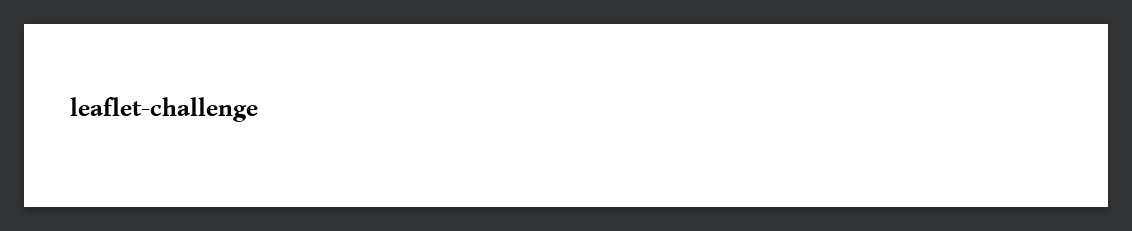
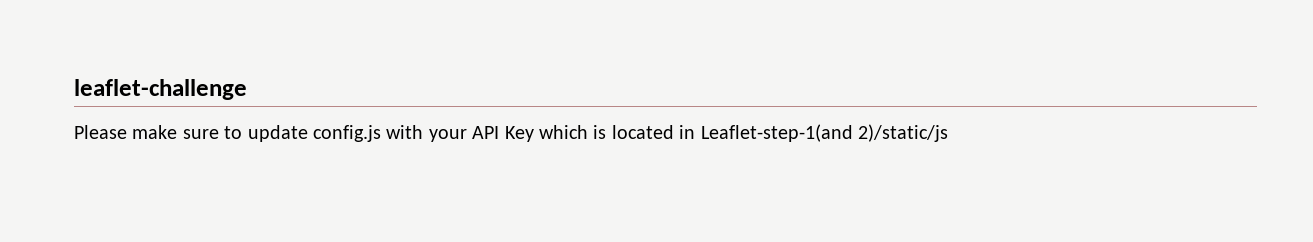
+ Please make sure to update config.js with your API Key which is located in Leaflet-step-1(and 2)/static/js

